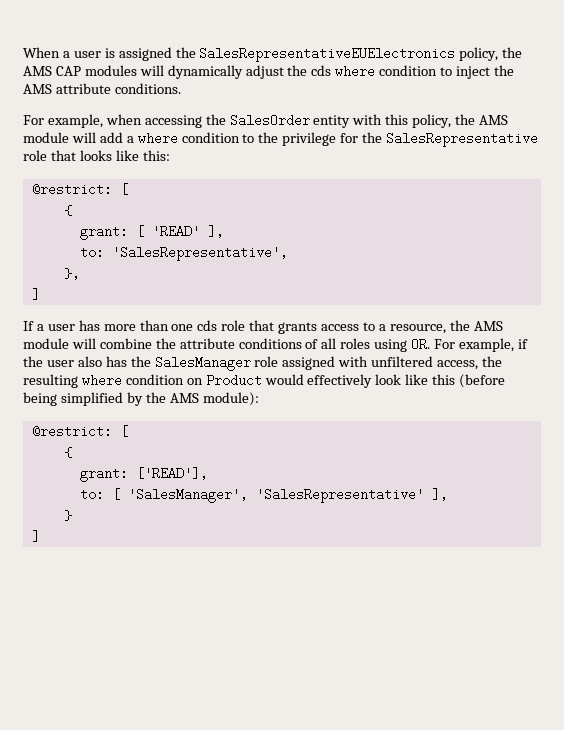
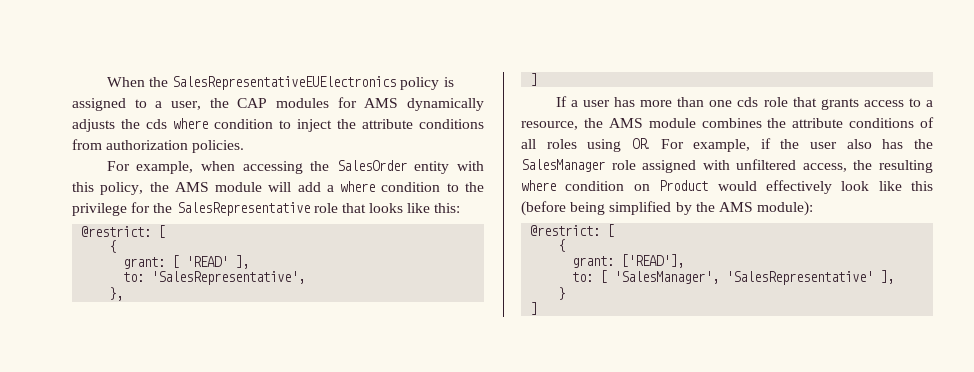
- When a user is assigned the SalesRepresentativeEUElectronics policy, the AMS CAP modules will dynamically adjust the cds where condition to inject the AMS attribute conditions.
+ When the SalesRepresentativeEUElectronics policy is assigned to a user, the CAP modules for AMS dynamically adjusts the cds where condition to inject the attribute conditions from authorization policies.
- If a user has more than one cds role that grants access to a resource, the AMS module will combine the attribute conditions of all roles using OR. For example, if the user also has the SalesManager role assigned with unfiltered access, the resulting where condition on Product would effectively look like this (before being simplified by the AMS module):
+ If a user has more than one cds role that grants access to a resource, the AMS module combines the attribute conditions of all roles using OR. For example, if the user also has the SalesManager role assigned with unfiltered access, the resulting where condition on Product would effectively look like this (before being simplified by the AMS module):

